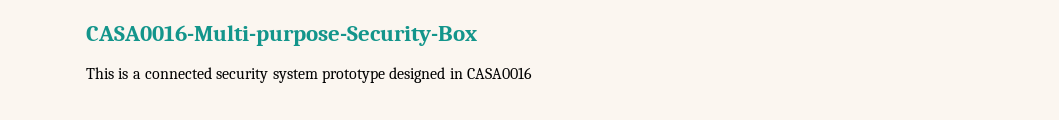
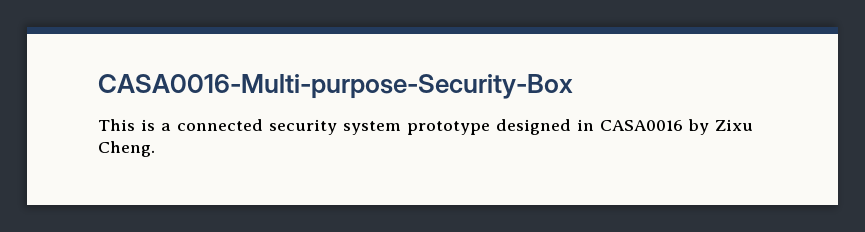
- This is a connected security system prototype designed in CASA0016
+ This is a connected security system prototype designed in CASA0016 by Zixu Cheng.

